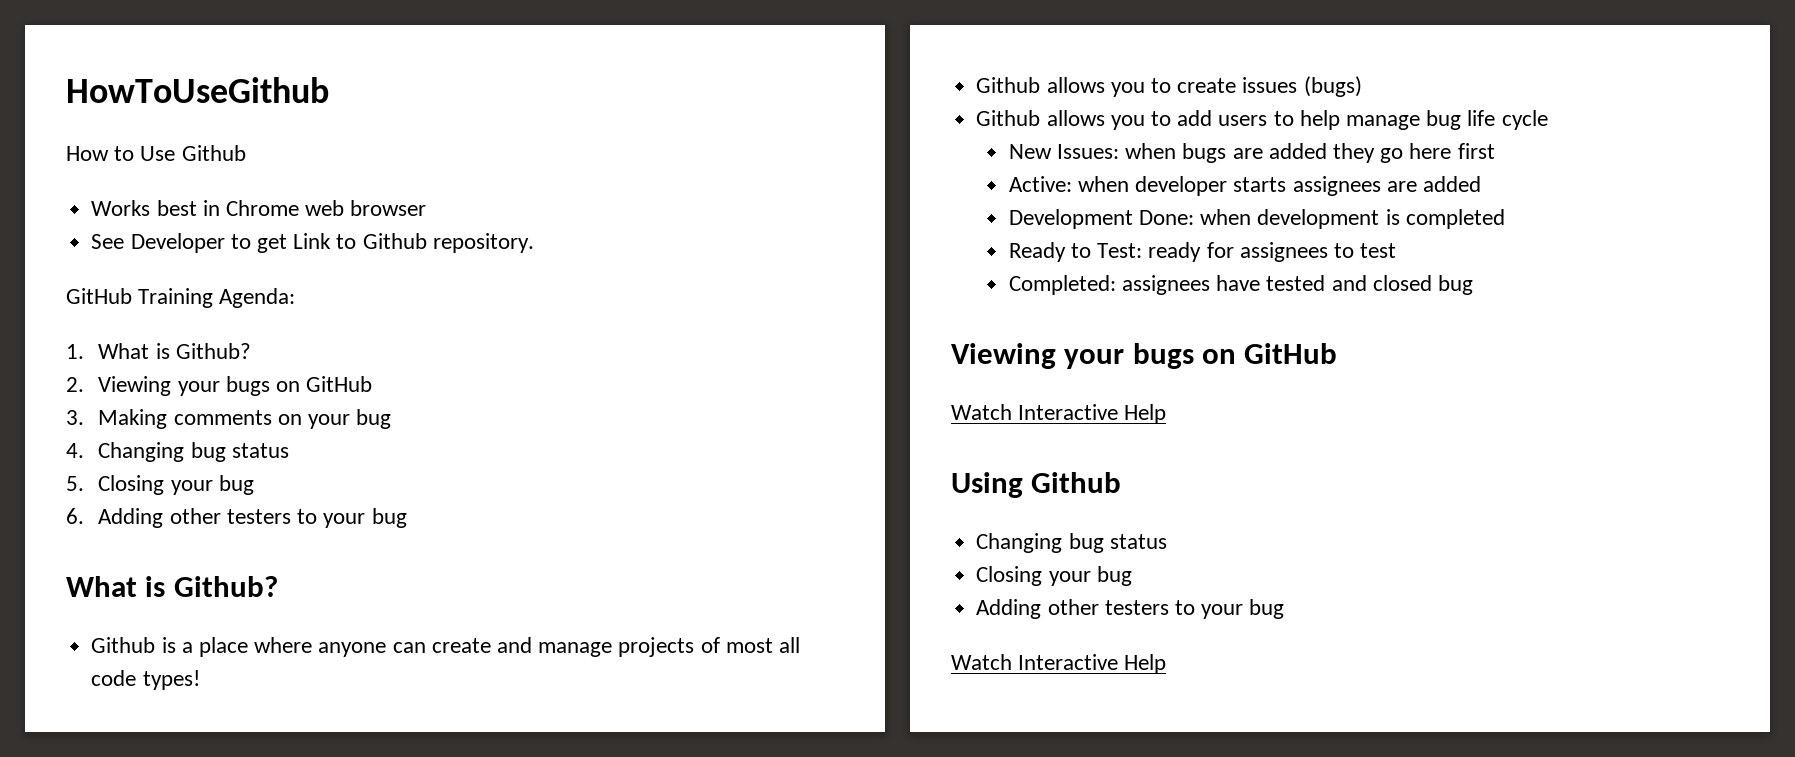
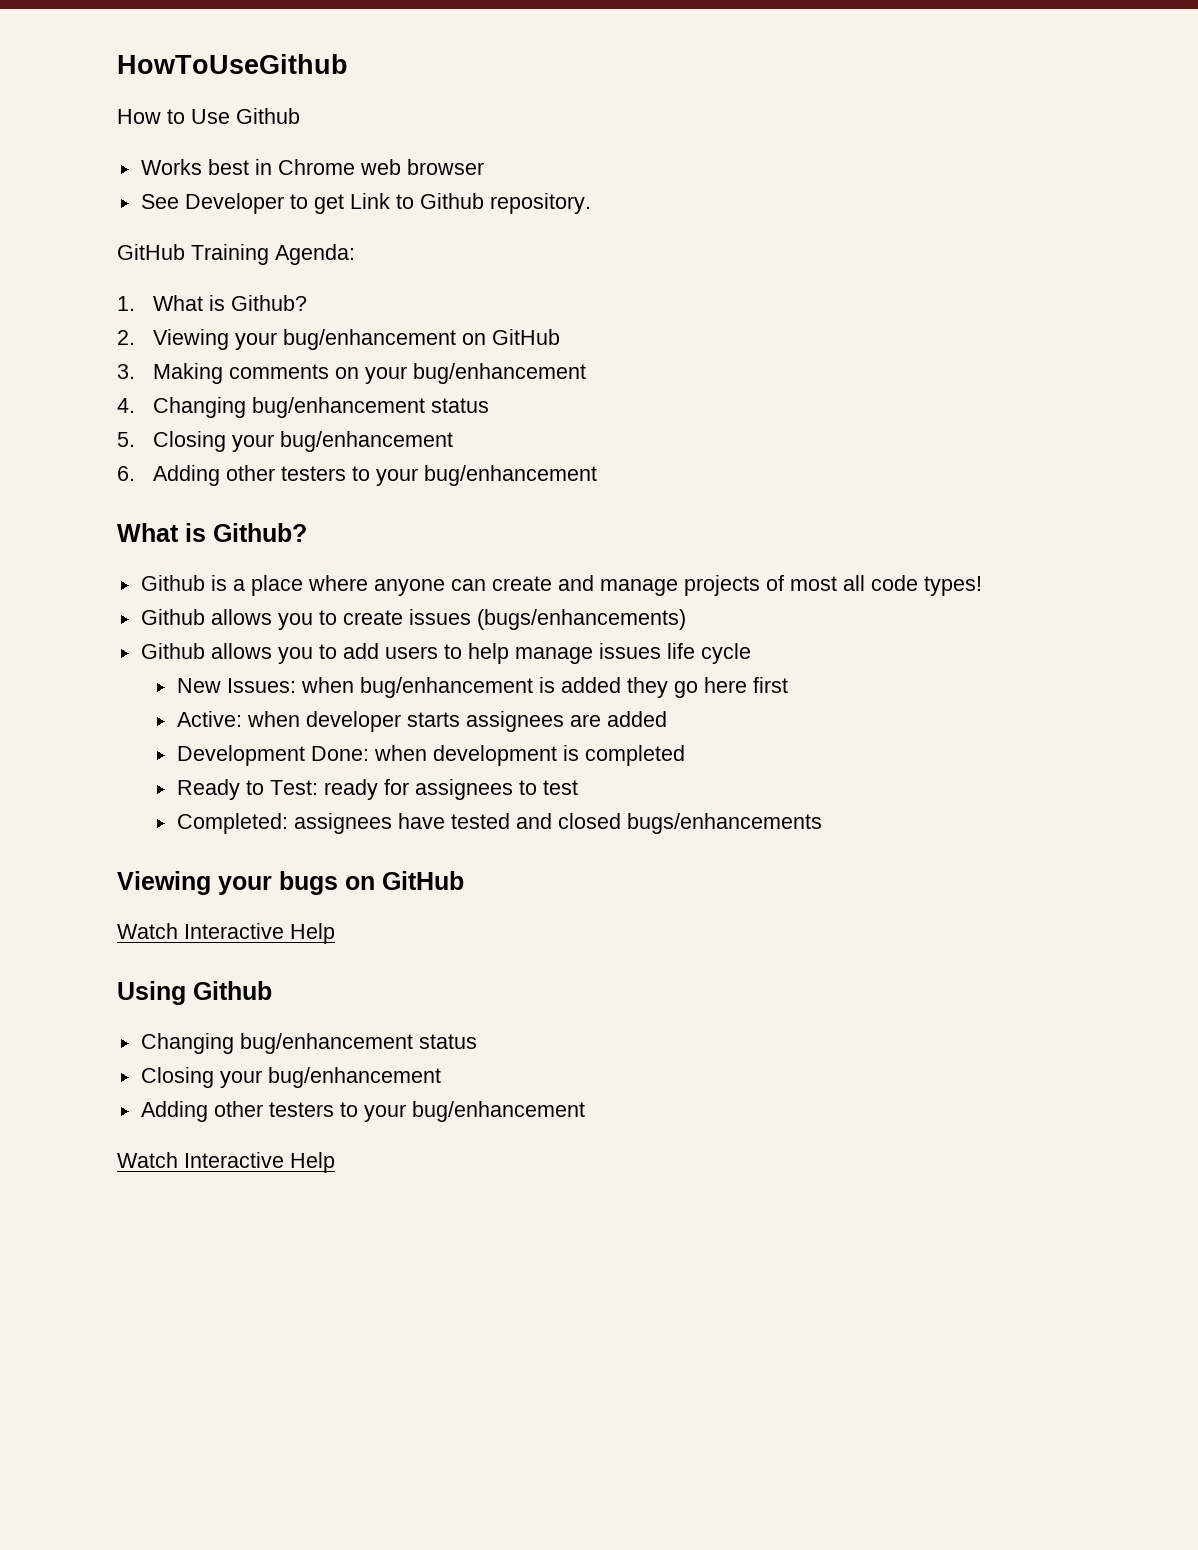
- 2. Viewing your bugs on GitHub
+ 2. Viewing your bug/enhancement on GitHub
- 3. Making comments on your bug
+ 3. Making comments on your bug/enhancement
- 4. Changing bug status
+ 4. Changing bug/enhancement status
- 5. Closing your bug
+ 5. Closing your bug/enhancement
- 6. Adding other testers to your bug
+ 6. Adding other testers to your bug/enhancement
- Github allows you to create issues (bugs)
+ Github allows you to create issues (bugs/enhancements)
- Github allows you to add users to help manage bug life cycle
+ Github allows you to add users to help manage issues life cycle
- New Issues: when bugs are added they go here first
+ New Issues: when bug/enhancement is added they go here first
- Completed: assignees have tested and closed bug
+ Completed: assignees have tested and closed bugs/enhancements
  Using Github
- Changing bug status
- Closing your bug
- Adding other testers to your bug
+ Changing bug/enhancement status
+ Closing your bug/enhancement
+ Adding other testers to your bug/enhancement

